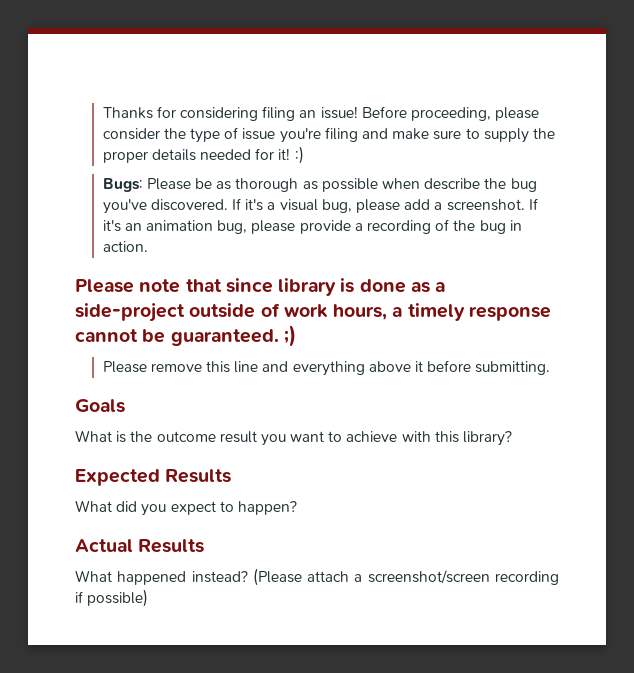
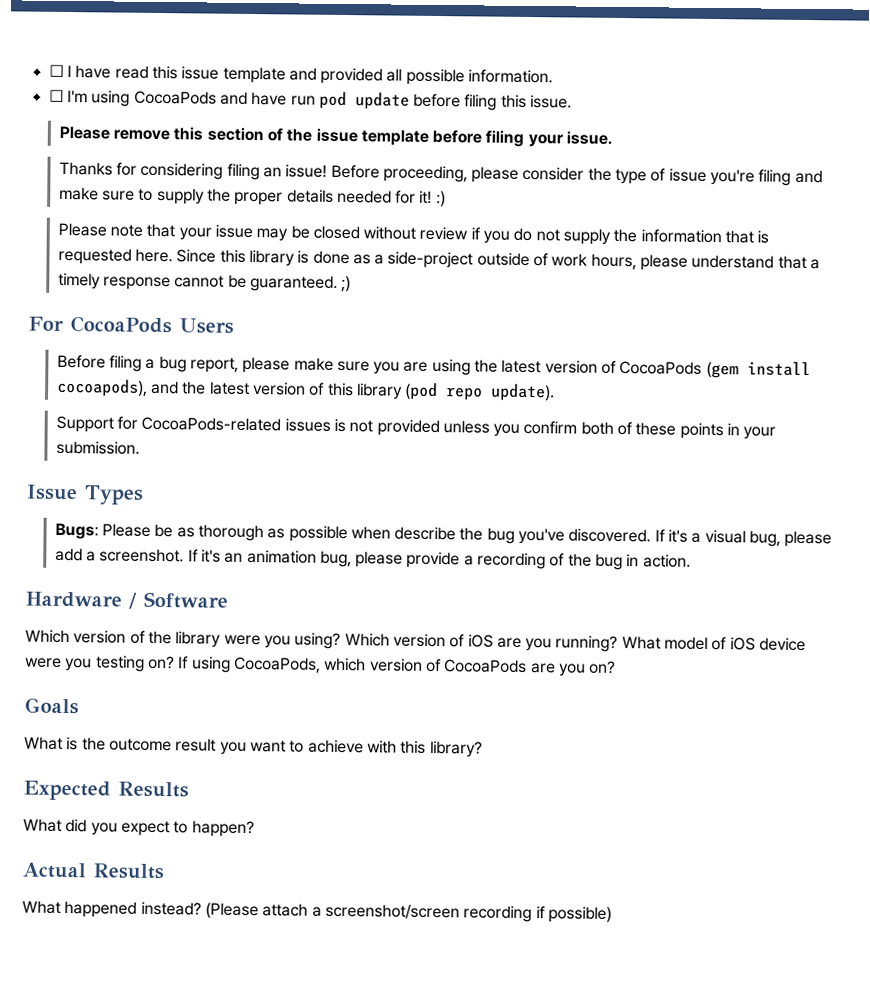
+ ☐ I have read this issue template and provided all possible information.
+ ☐ I'm using CocoaPods and have run pod update before filing this issue.
+ Please remove this section of the issue template before filing your issue.
+ Please note that your issue may be closed without review if you do not supply the information that is requested here. Since this library is done as a side-project outside of work hours, please understand that a timely response cannot be guaranteed. ;)
+ For CocoaPods Users
+ Before filing a bug report, please make sure you are using the latest version of CocoaPods (gem install cocoapods), and the latest version of this library (pod repo update).
+ Support for CocoaPods-related issues is not provided unless you confirm both of these points in your submission.
+ Issue Types
- Please note that since library is done as a side-project outside of work hours, a timely response cannot be guaranteed. ;)
- Please remove this line and everything above it before submitting.
+ Hardware / Software
+ Which version of the library were you using? Which version of iOS are you running? What model of iOS device were you testing on? If using CocoaPods, which version of CocoaPods are you on?

